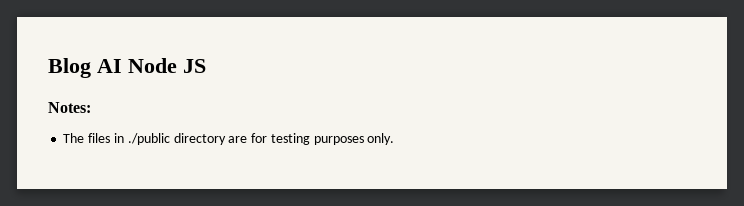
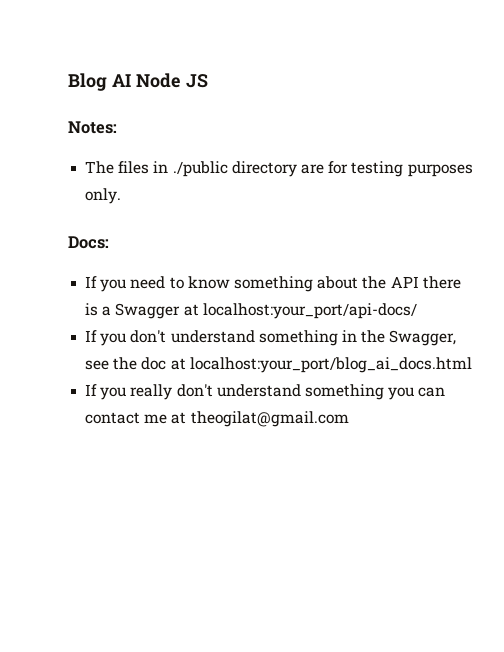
+ Docs:
+ If you need to know something about the API there is a Swagger at localhost:your_port/api-docs/
+ If you don't understand something in the Swagger, see the doc at localhost:your_port/blog_ai_docs.html
+ If you really don't understand something you can contact me at theogilat@gmail.com

